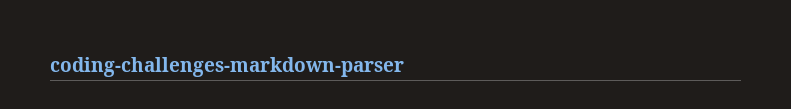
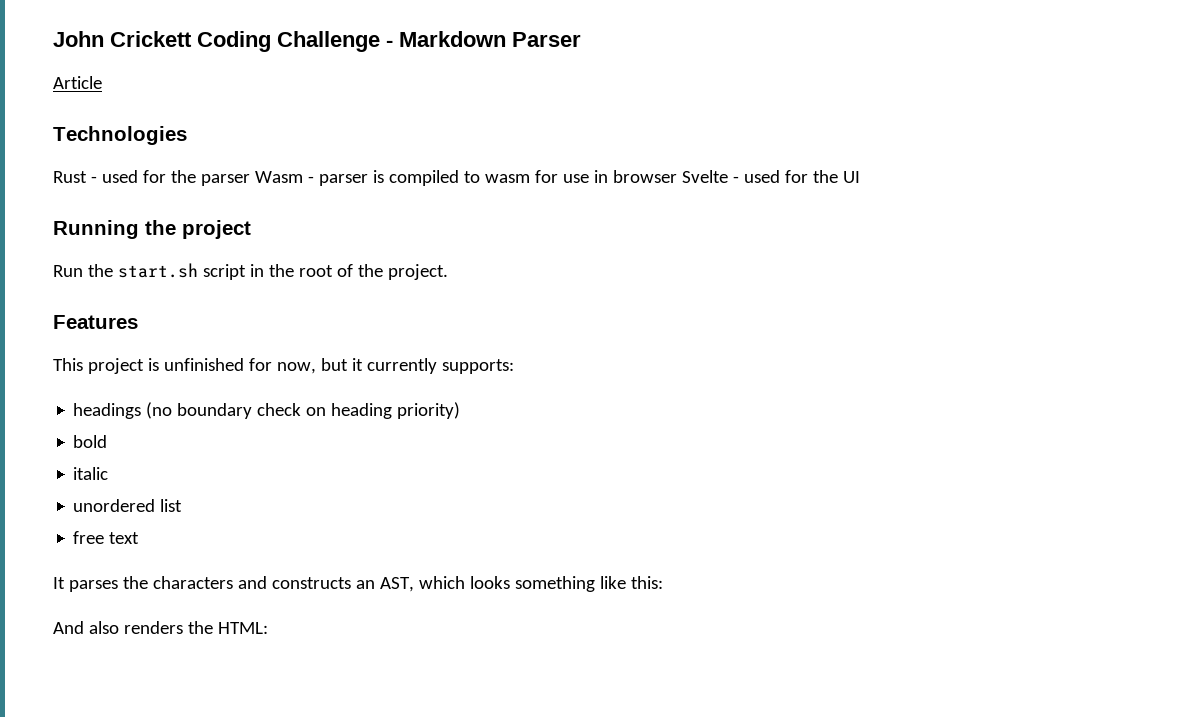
- coding-challenges-markdown-parser
+ John Crickett Coding Challenge - Markdown Parser
+ Article
+ Technologies
+ Rust - used for the parser Wasm - parser is compiled to wasm for use in browser Svelte - used for the UI
+ Running the project
+ Run the start.sh script in the root of the project.
+ Features
+ This project is unfinished for now, but it currently supports:
+ headings (no boundary check on heading priority)
+ bold
+ italic
+ unordered list
+ free text
+ It parses the characters and constructs an AST, which looks something like this:
+ And also renders the HTML:

